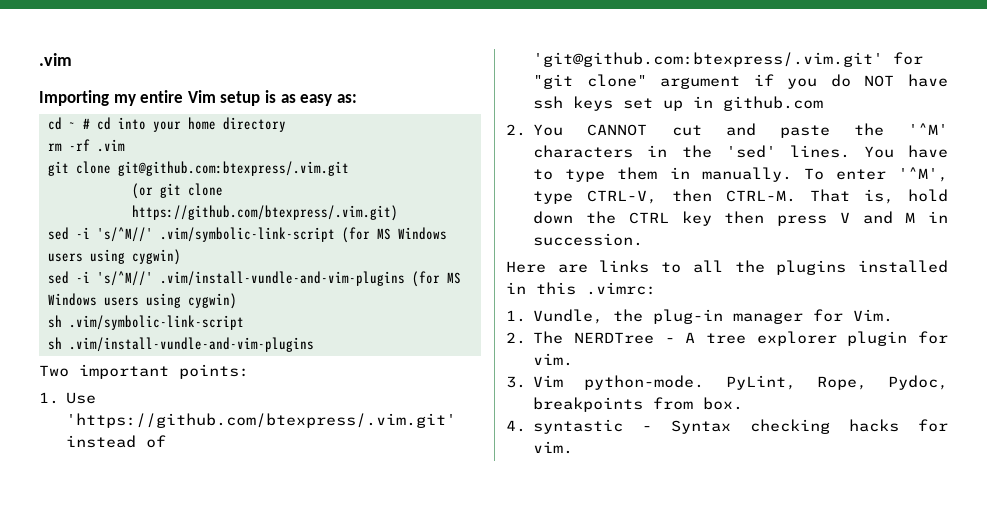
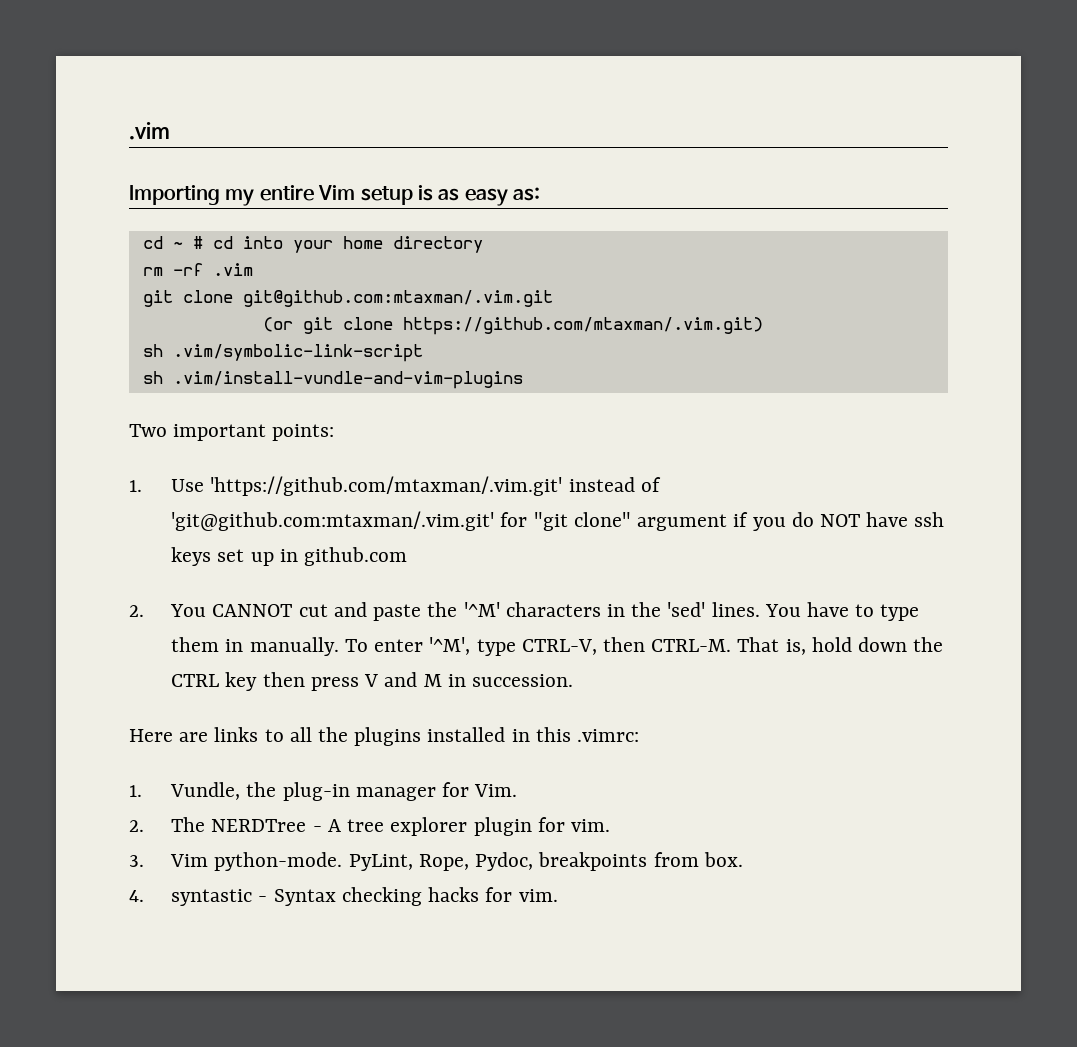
- git clone git@github.com:btexpress/.vim.git
+ git clone git@github.com:mtaxman/.vim.git
- (or git clone https://github.com/btexpress/.vim.git)
- sed -i 's/^M//' .vim/symbolic-link-script (for MS Windows users using cygwin)
- sed -i 's/^M//' .vim/install-vundle-and-vim-plugins (for MS Windows users using cygwin)
+ (or git clone https://github.com/mtaxman/.vim.git)
- 1. Use 'https://github.com/btexpress/.vim.git' instead of 'git@github.com:btexpress/.vim.git' for "git clone" argument if you do NOT have ssh keys set up in github.com
+ 1. Use 'https://github.com/mtaxman/.vim.git' instead of 'git@github.com:mtaxman/.vim.git' for "git clone" argument if you do NOT have ssh keys set up in github.com

